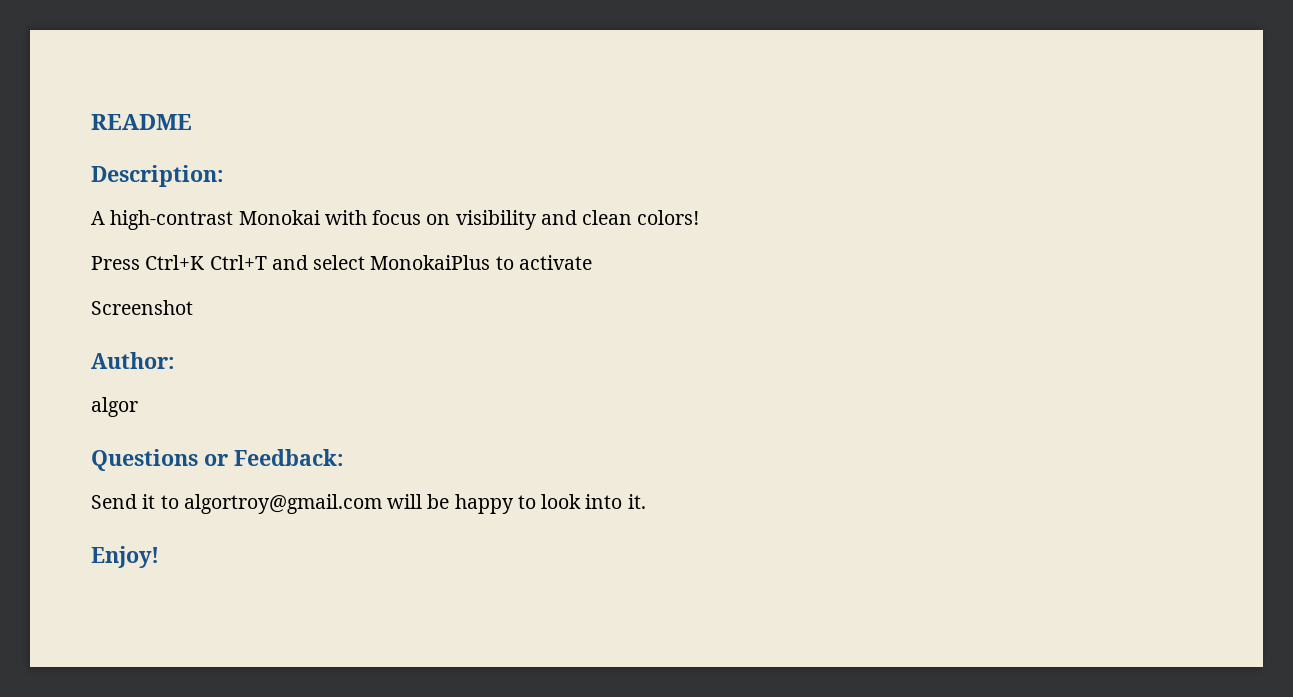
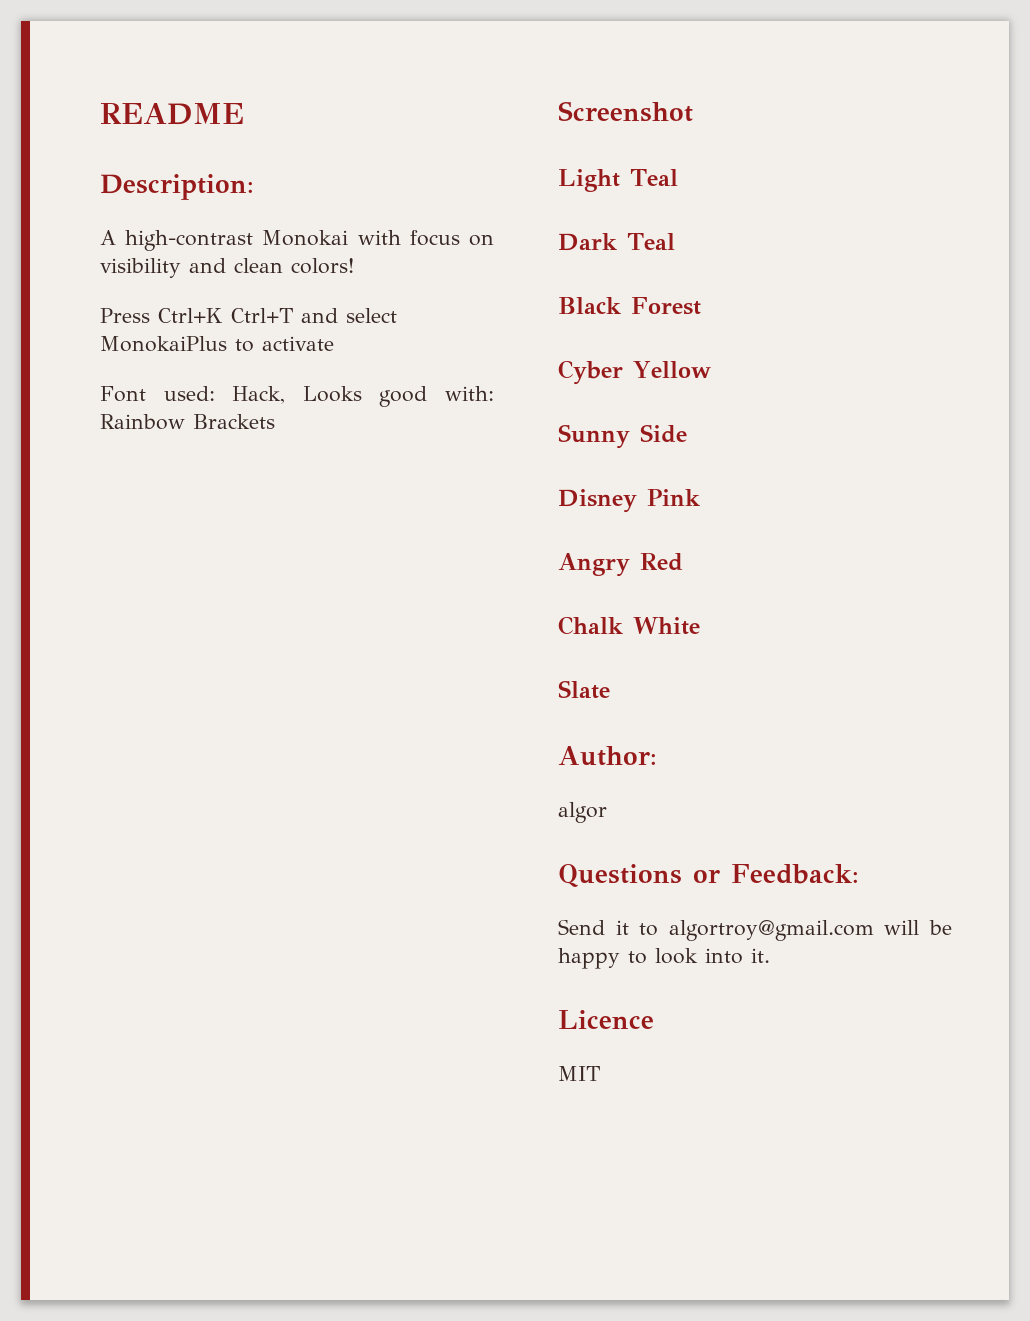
+ Font used: Hack, Looks good with: Rainbow Brackets
  Screenshot
+ Light Teal
+ Dark Teal
+ Black Forest
+ Cyber Yellow
+ Sunny Side
+ Disney Pink
+ Angry Red
+ Chalk White
+ Slate
- Enjoy!
+ Licence
+ MIT

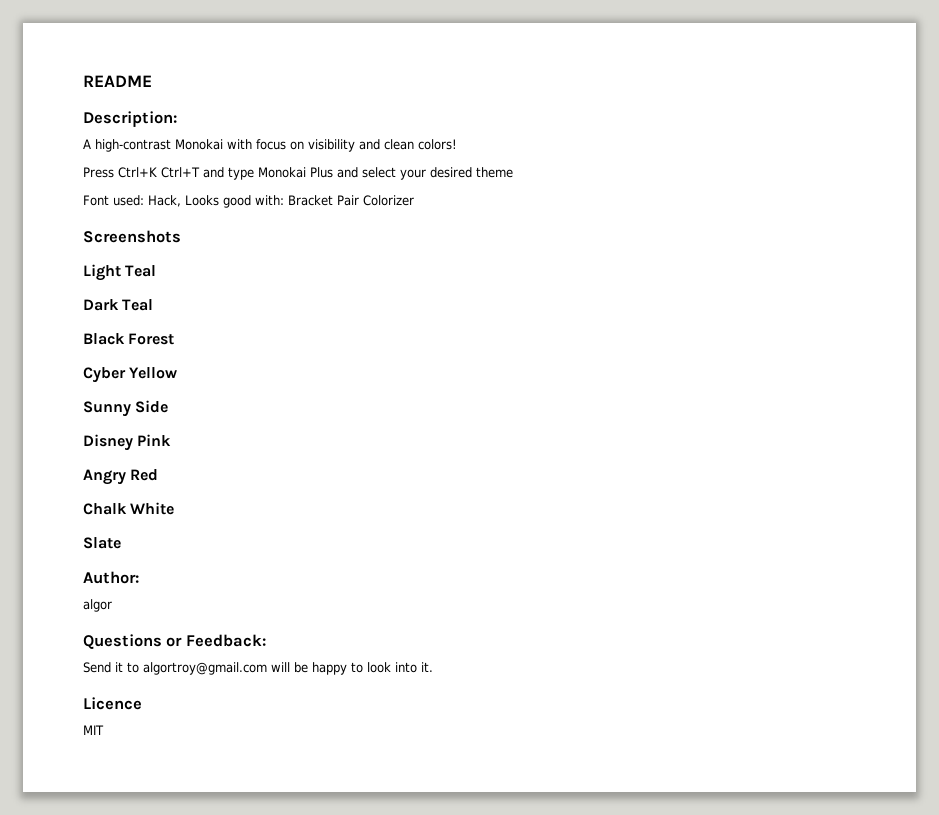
- Press Ctrl+K Ctrl+T and select MonokaiPlus to activate
+ Press Ctrl+K Ctrl+T and type Monokai Plus and select your desired theme
- Font used: Hack, Looks good with: Rainbow Brackets
- Screenshot
+ Font used: Hack, Looks good with: Bracket Pair Colorizer
+ Screenshots

